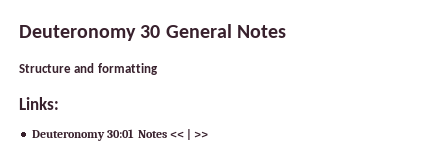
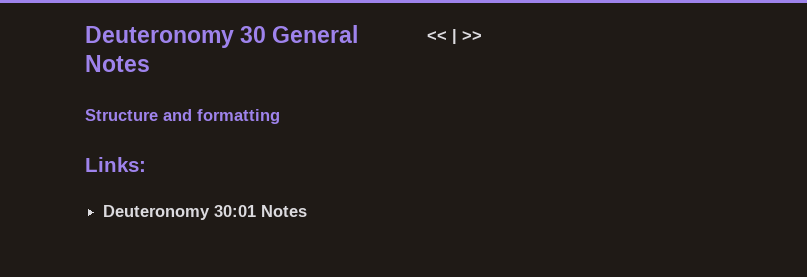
- Deuteronomy 30:01 Notes << | >>
+ Deuteronomy 30:01 Notes
+ << | >>

